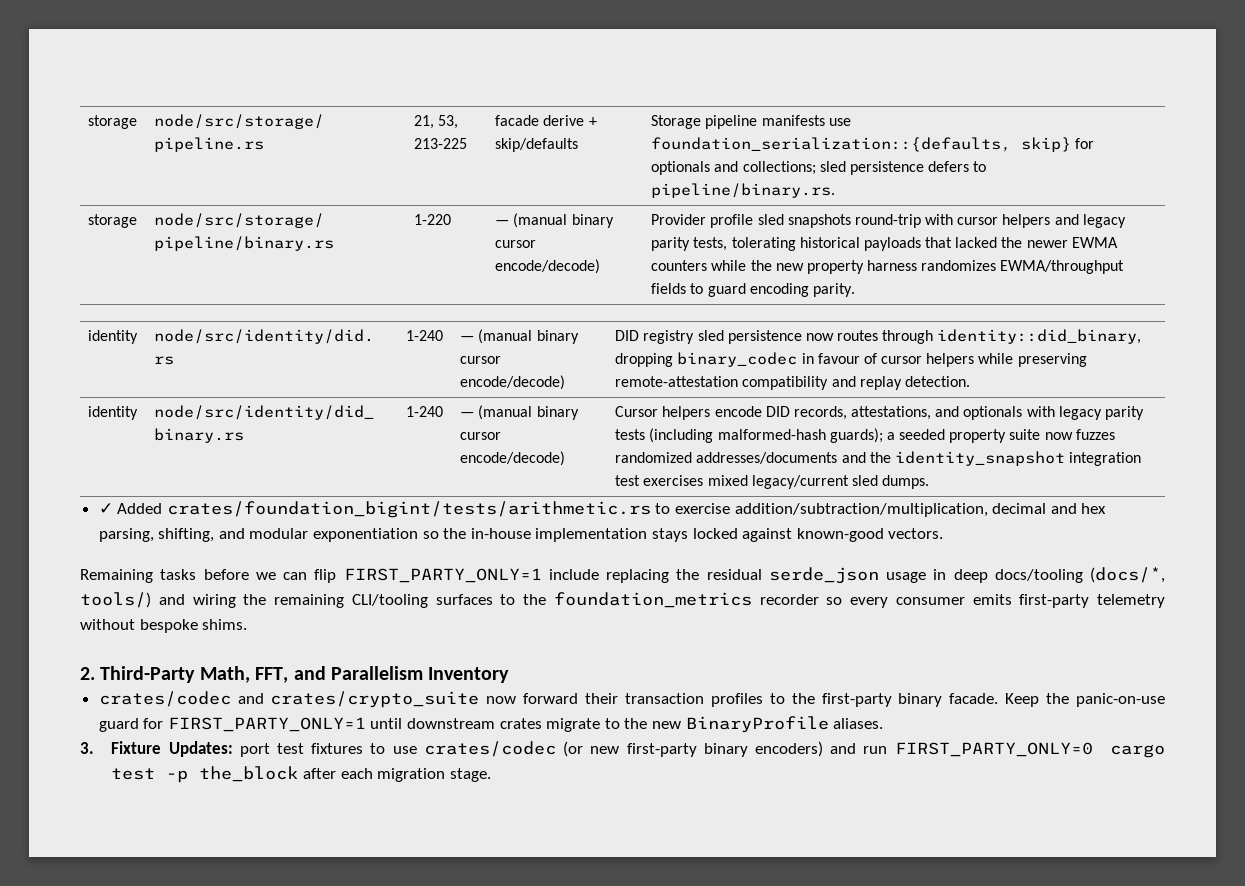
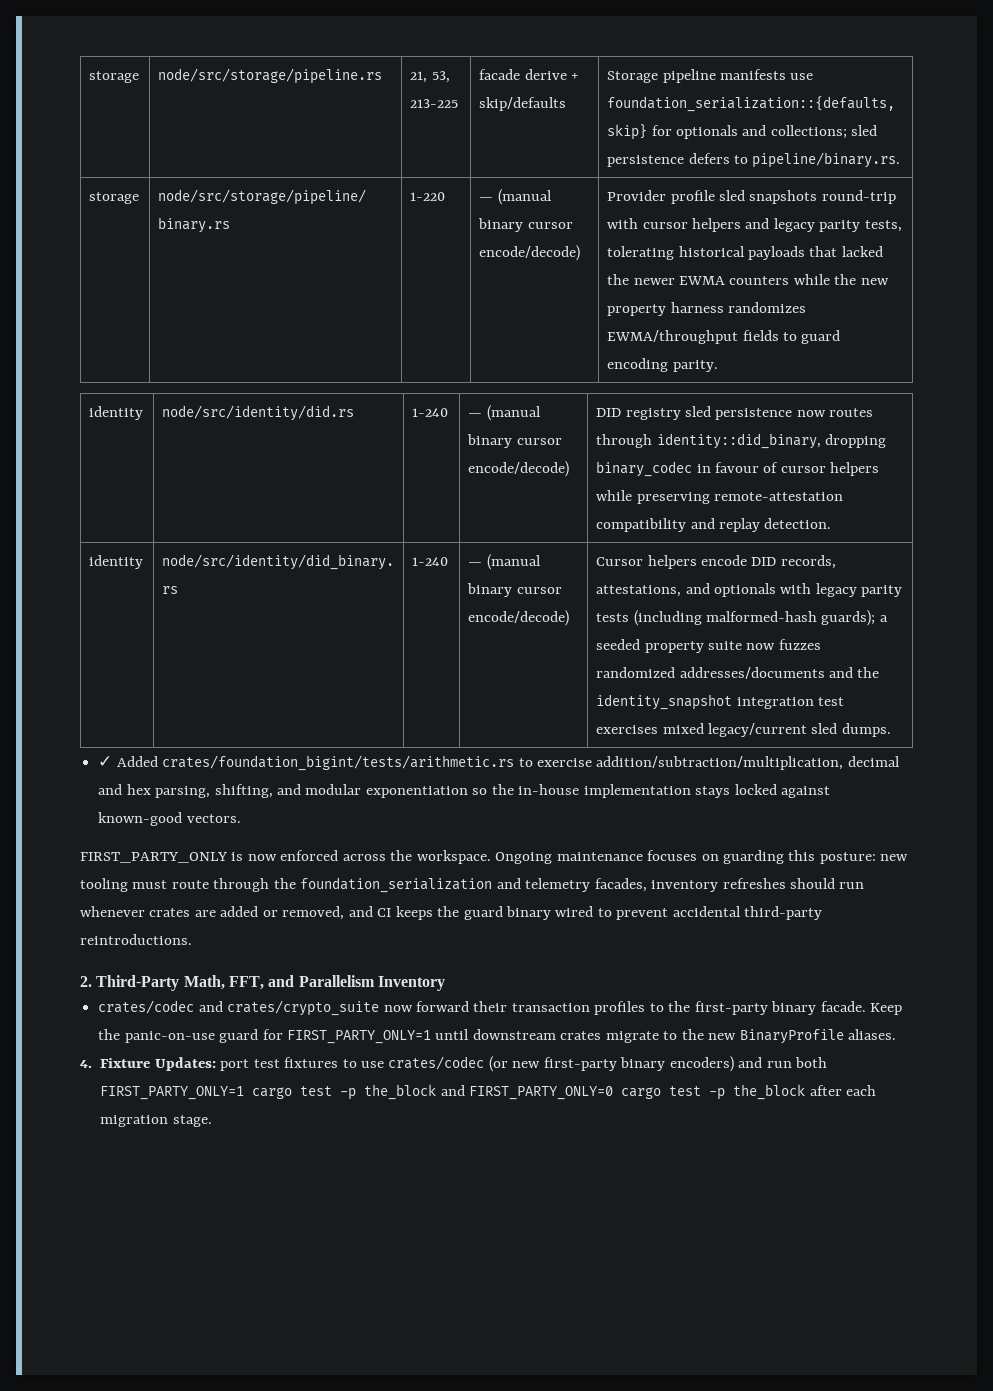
- Remaining tasks before we can flip FIRST_PARTY_ONLY=1 include replacing the residual serde_json usage in deep docs/tooling (docs/*, tools/) and wiring the remaining CLI/tooling surfaces to the foundation_metrics recorder so every consumer emits first-party telemetry without bespoke shims.
+ FIRST_PARTY_ONLY is now enforced across the workspace. Ongoing maintenance focuses on guarding this posture: new tooling must route through the foundation_serialization and telemetry facades, inventory refreshes should run whenever crates are added or removed, and CI keeps the guard binary wired to prevent accidental third-party reintroductions.
- 3. Fixture Updates: port test fixtures to use crates/codec (or new first-party binary encoders) and run FIRST_PARTY_ONLY=0 cargo test -p the_block after each migration stage.
+ 4. Fixture Updates: port test fixtures to use crates/codec (or new first-party binary encoders) and run both FIRST_PARTY_ONLY=1 cargo test -p the_block and FIRST_PARTY_ONLY=0 cargo test -p the_block after each migration stage.

